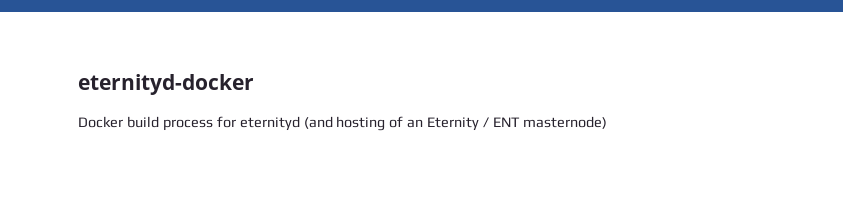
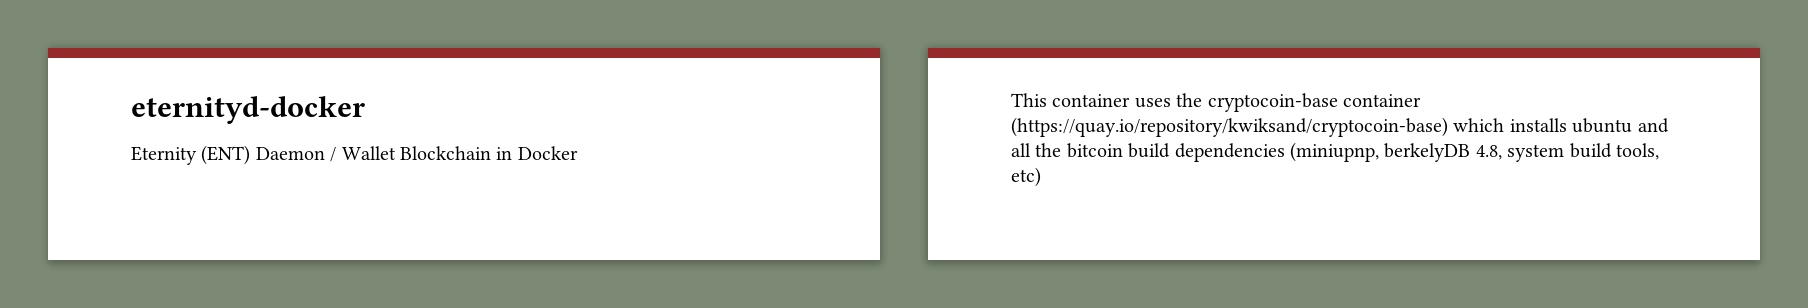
- Docker build process for eternityd (and hosting of an Eternity / ENT masternode)
+ Eternity (ENT) Daemon / Wallet Blockchain in Docker
+ This container uses the cryptocoin-base container (https://quay.io/repository/kwiksand/cryptocoin-base) which installs ubuntu and all the bitcoin build dependencies (miniupnp, berkelyDB 4.8, system build tools, etc)

